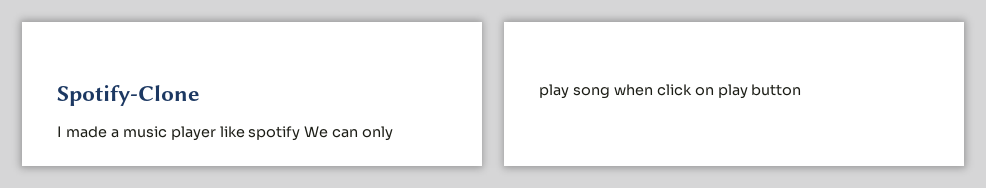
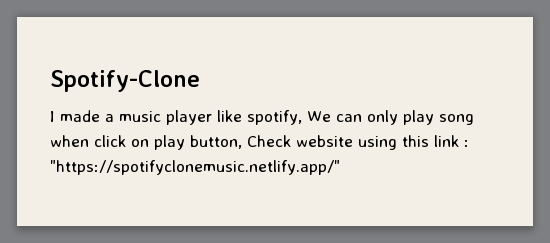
- I made a music player like spotify We can only play song when click on play button
+ I made a music player like spotify, We can only play song when click on play button, Check website using this link : "https://spotifyclonemusic.netlify.app/"

